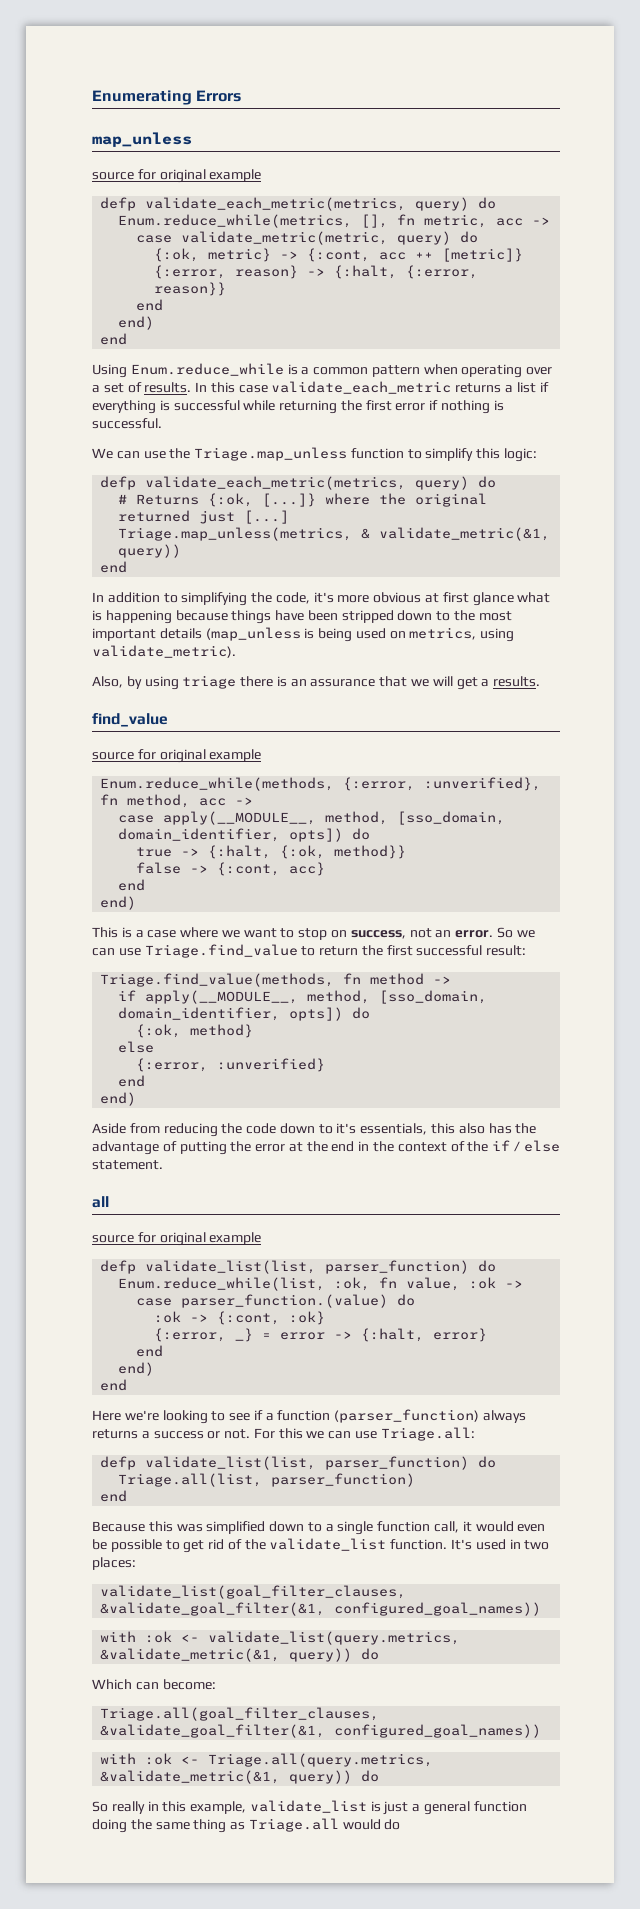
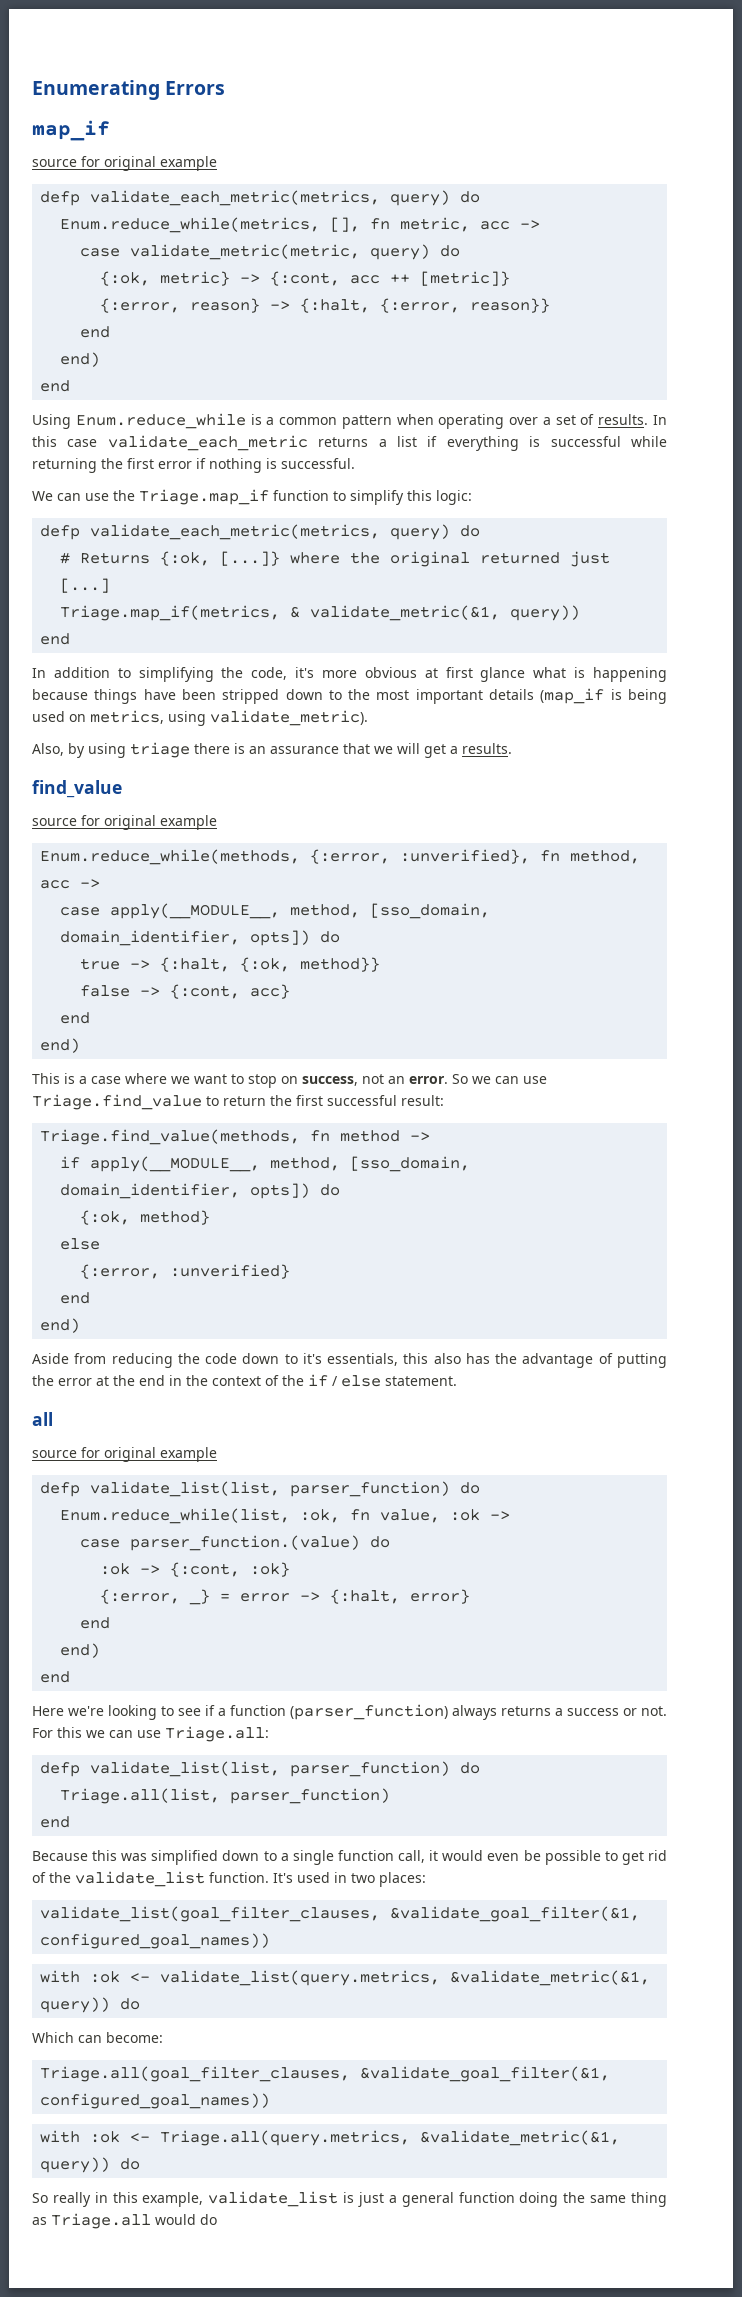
- map_unless
+ map_if
- We can use the Triage.map_unless function to simplify this logic:
+ We can use the Triage.map_if function to simplify this logic:
- Triage.map_unless(metrics, & validate_metric(&1, query))
+ Triage.map_if(metrics, & validate_metric(&1, query))
- In addition to simplifying the code, it's more obvious at first glance what is happening because things have been stripped down to the most important details (map_unless is being used on metrics, using validate_metric).
+ In addition to simplifying the code, it's more obvious at first glance what is happening because things have been stripped down to the most important details (map_if is being used on metrics, using validate_metric).

